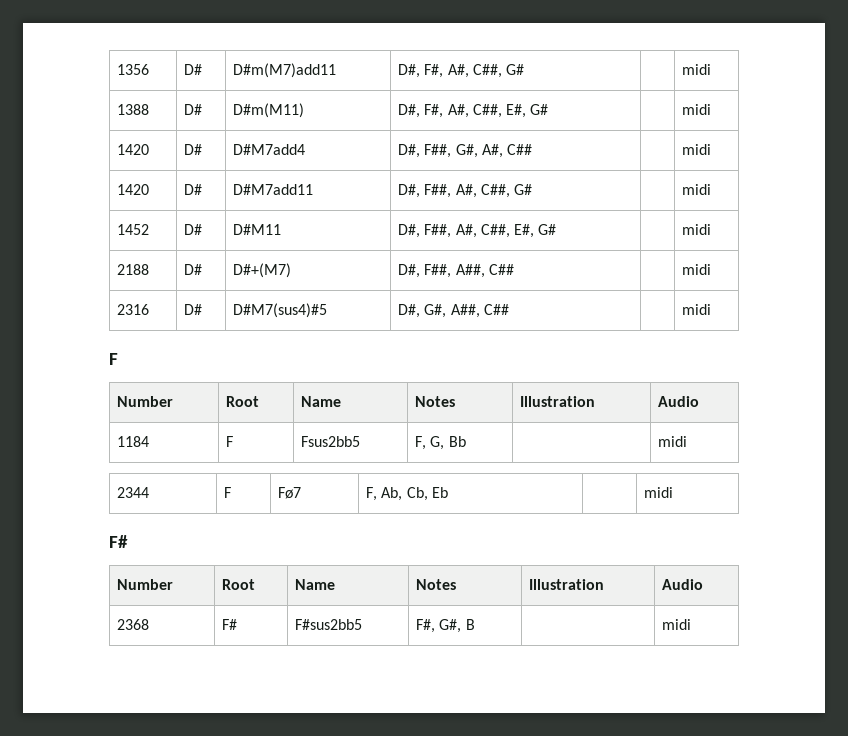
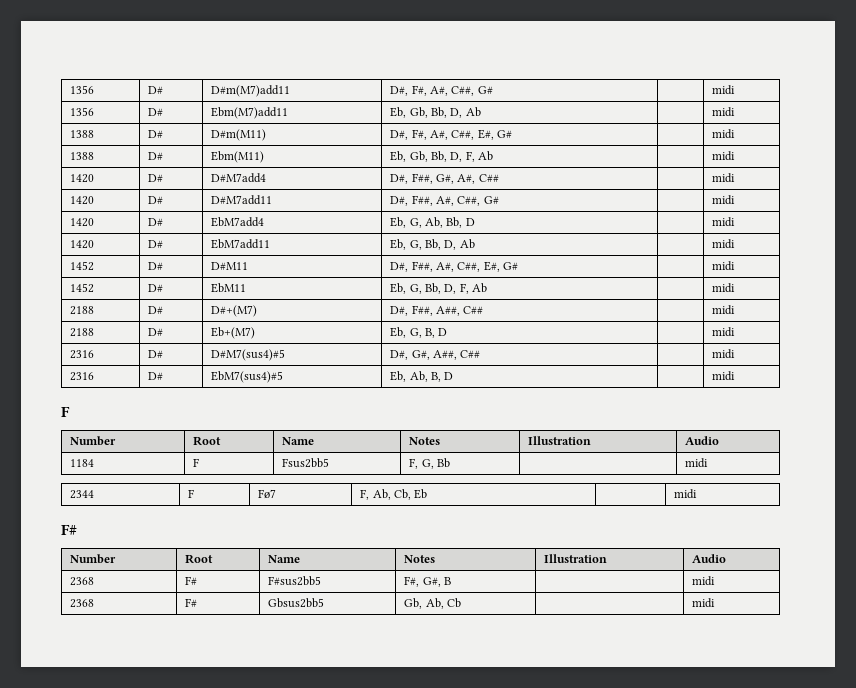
+ 1356 | D# | Ebm(M7)add11 | Eb, Gb, Bb, D, Ab | | midi
+ 1388 | D# | Ebm(M11) | Eb, Gb, Bb, D, F, Ab | | midi
+ 1420 | D# | EbM7add4 | Eb, G, Ab, Bb, D | | midi
+ 1420 | D# | EbM7add11 | Eb, G, Bb, D, Ab | | midi
+ 1452 | D# | EbM11 | Eb, G, Bb, D, F, Ab | | midi
+ 2188 | D# | Eb+(M7) | Eb, G, B, D | | midi
+ 2316 | D# | EbM7(sus4)#5 | Eb, Ab, B, D | | midi
+ 2368 | F# | Gbsus2bb5 | Gb, Ab, Cb | | midi

